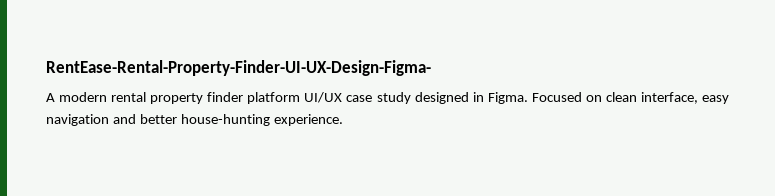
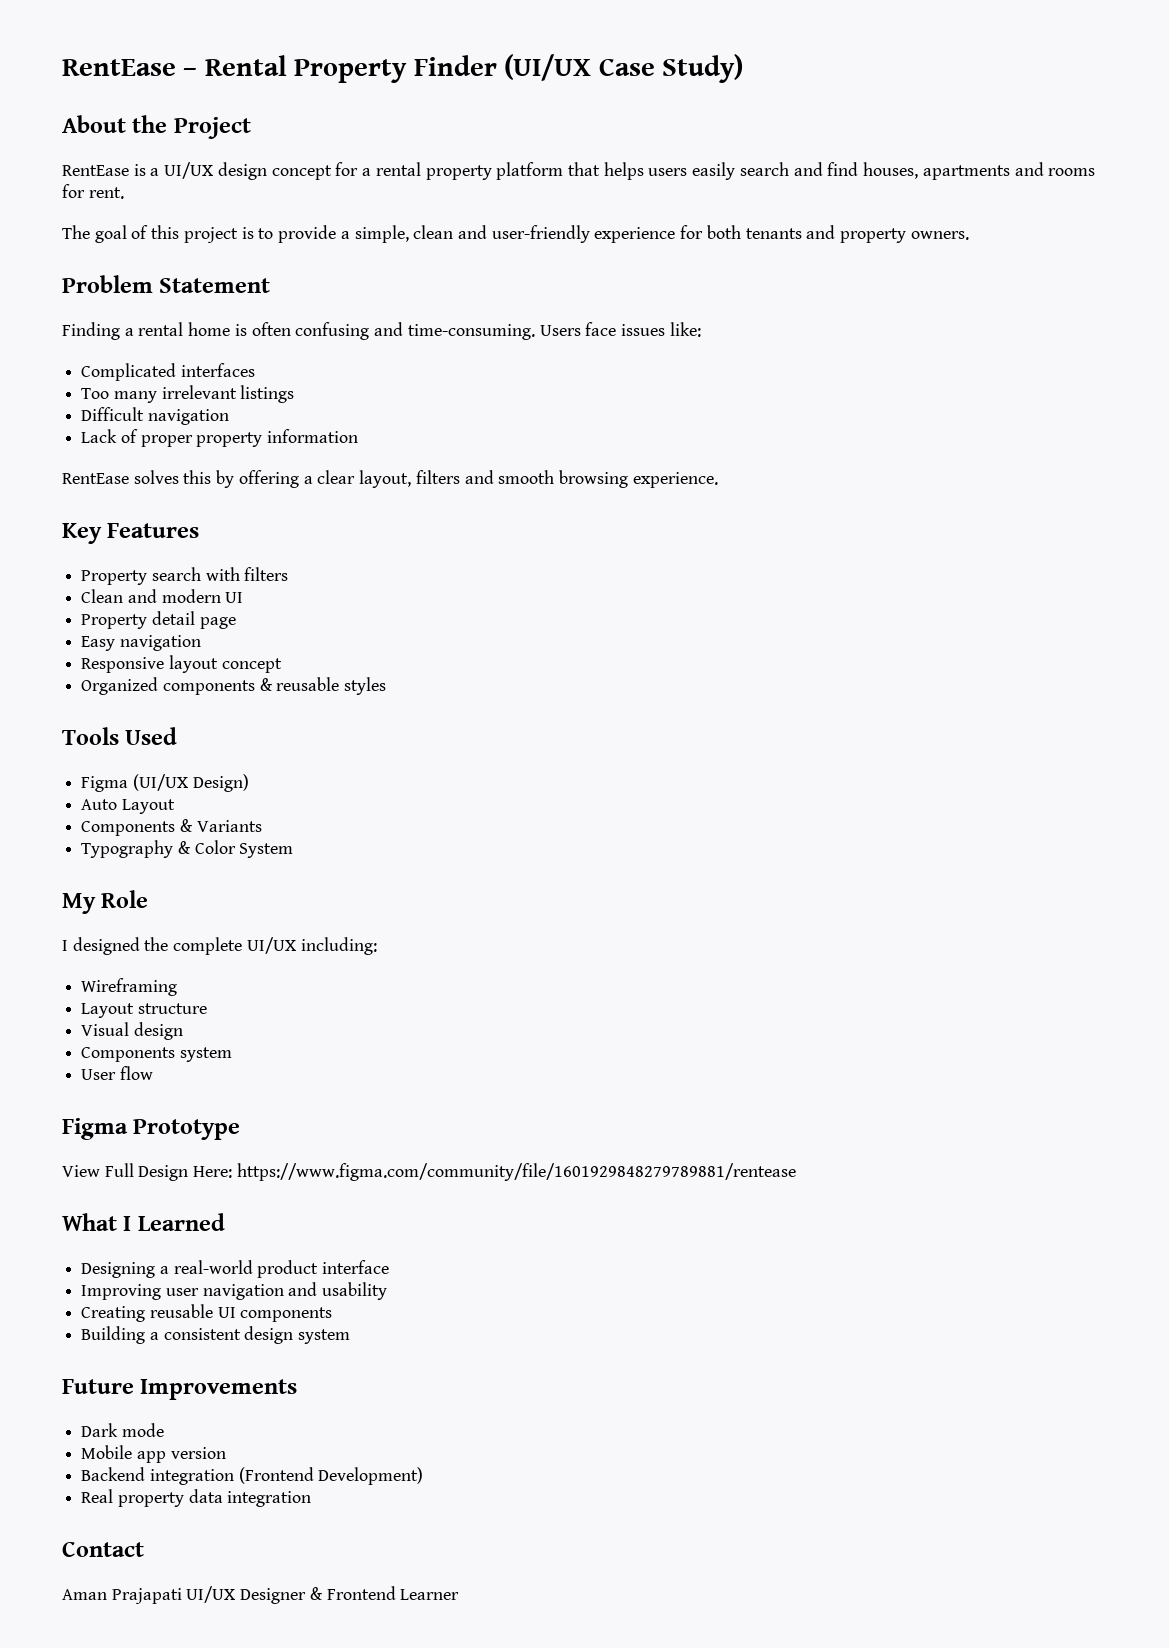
- RentEase-Rental-Property-Finder-UI-UX-Design-Figma-
- A modern rental property finder platform UI/UX case study designed in Figma. Focused on clean interface, easy navigation and better house-hunting experience.
+ RentEase – Rental Property Finder (UI/UX Case Study)
+ About the Project
+ RentEase is a UI/UX design concept for a rental property platform that helps users easily search and find houses, apartments and rooms for rent.
+ The goal of this project is to provide a simple, clean and user-friendly experience for both tenants and property owners.
+ Problem Statement
+ Finding a rental home is often confusing and time-consuming. Users face issues like:
+ Complicated interfaces
+ Too many irrelevant listings
+ Difficult navigation
+ Lack of proper property information
+ RentEase solves this by offering a clear layout, filters and smooth browsing experience.
+ Key Features
+ Property search with filters
+ Clean and modern UI
+ Property detail page
+ Easy navigation
+ Responsive layout concept
+ Organized components & reusable styles
+ Tools Used
+ Figma (UI/UX Design)
+ Auto Layout
+ Components & Variants
+ Typography & Color System
+ My Role
+ I designed the complete UI/UX including:
+ Wireframing
+ Layout structure
+ Visual design
+ Components system
+ User flow
+ Figma Prototype
+ View Full Design Here: https://www.figma.com/community/file/1601929848279789881/rentease
+ What I Learned
+ Designing a real-world product interface
+ Improving user navigation and usability
+ Creating reusable UI components
+ Building a consistent design system
+ Future Improvements
+ Dark mode
+ Mobile app version
+ Backend integration (Frontend Development)
+ Real property data integration
+ Contact
+ Aman Prajapati UI/UX Designer & Frontend Learner

